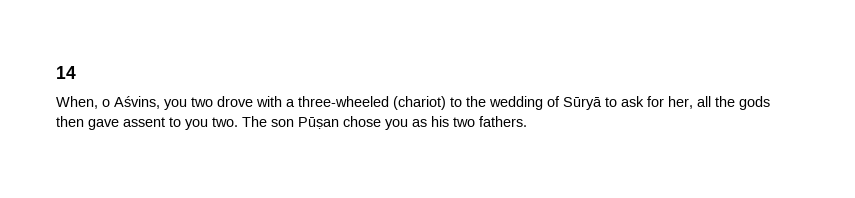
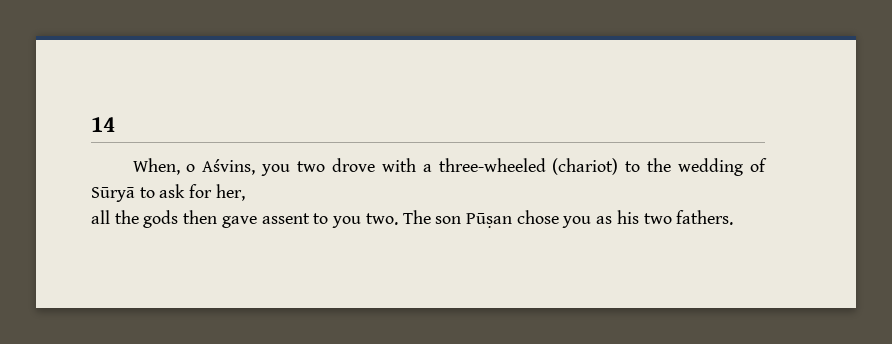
- When, o Aśvins, you two drove with a three-wheeled (chariot) to the wedding of Sūryā to ask for her, all the gods then gave assent to you two.
+ When, o Aśvins, you two drove with a three-wheeled (chariot) to the wedding of Sūryā to ask for her,
+ all the gods then gave assent to you two.

